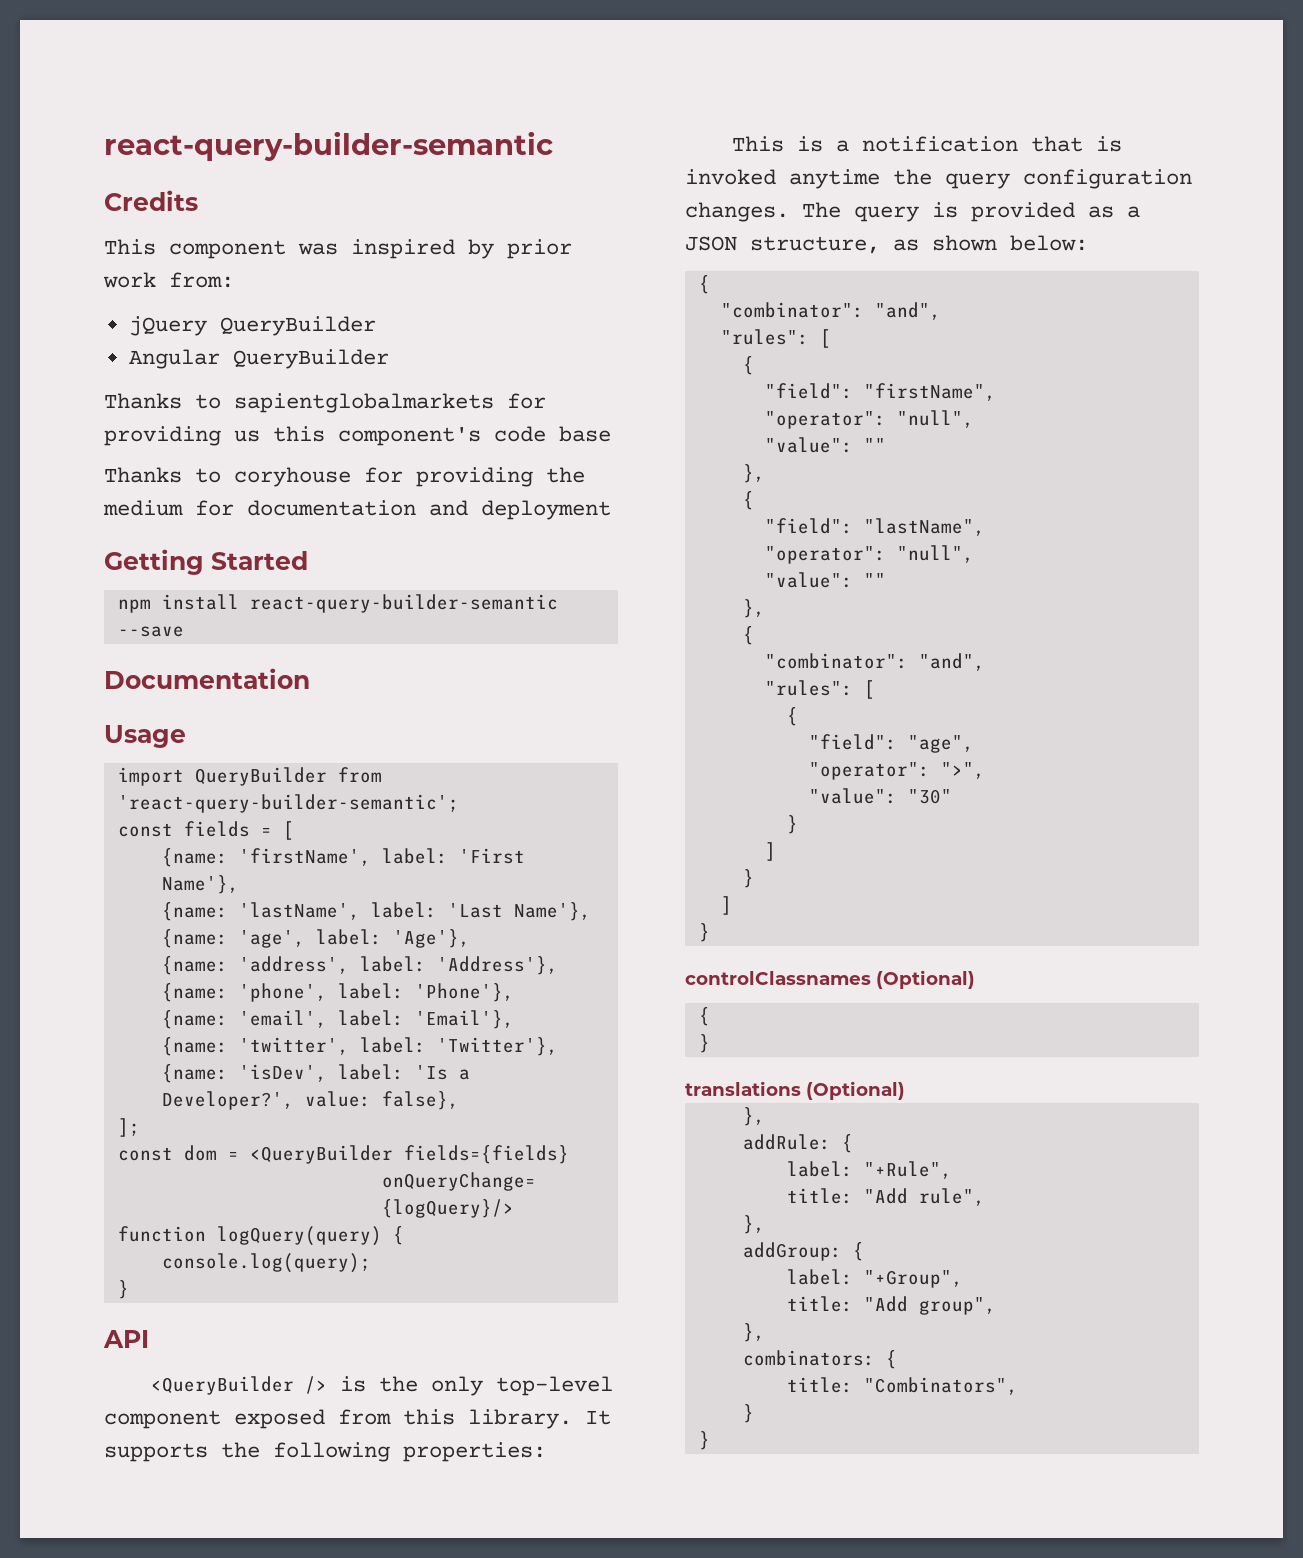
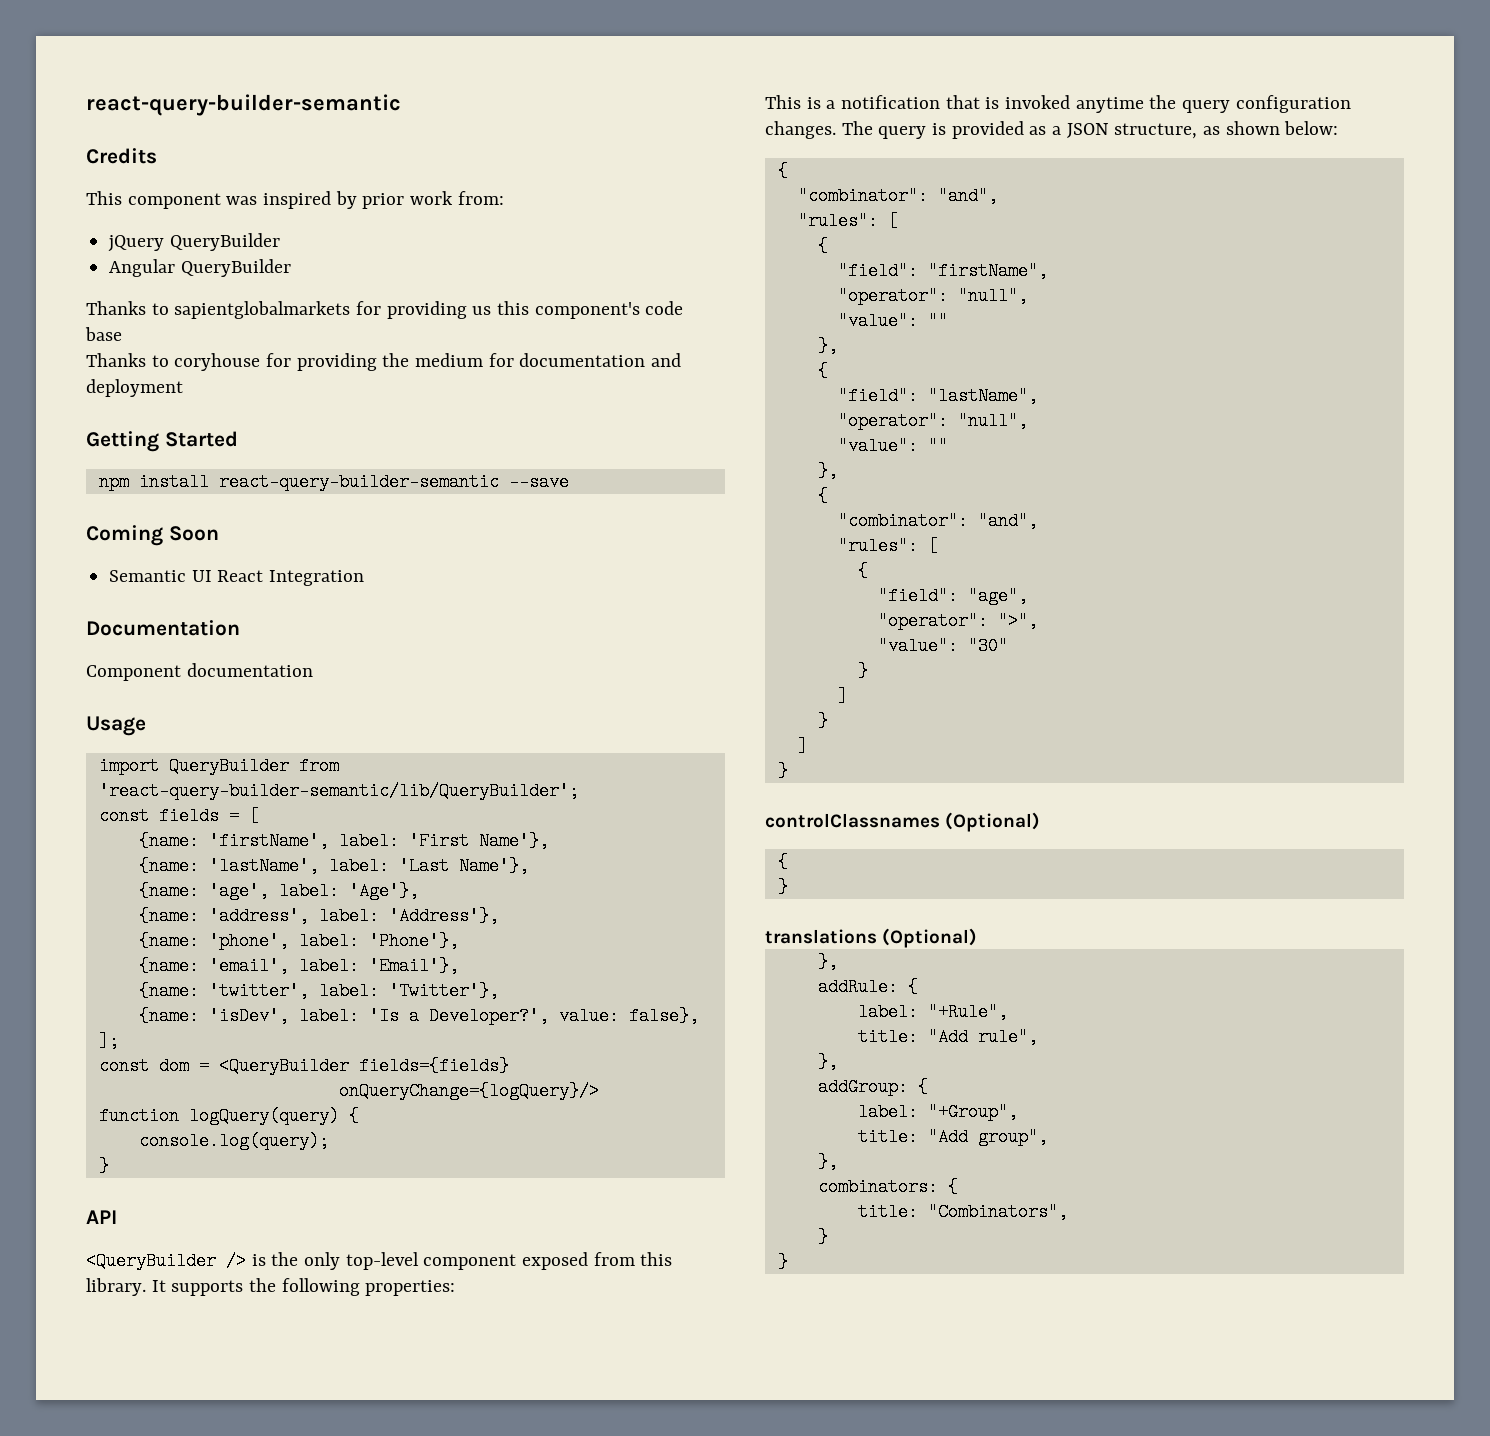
+ Coming Soon
+ Semantic UI React Integration
+ Component documentation
- import QueryBuilder from 'react-query-builder-semantic';
+ import QueryBuilder from 'react-query-builder-semantic/lib/QueryBuilder';

